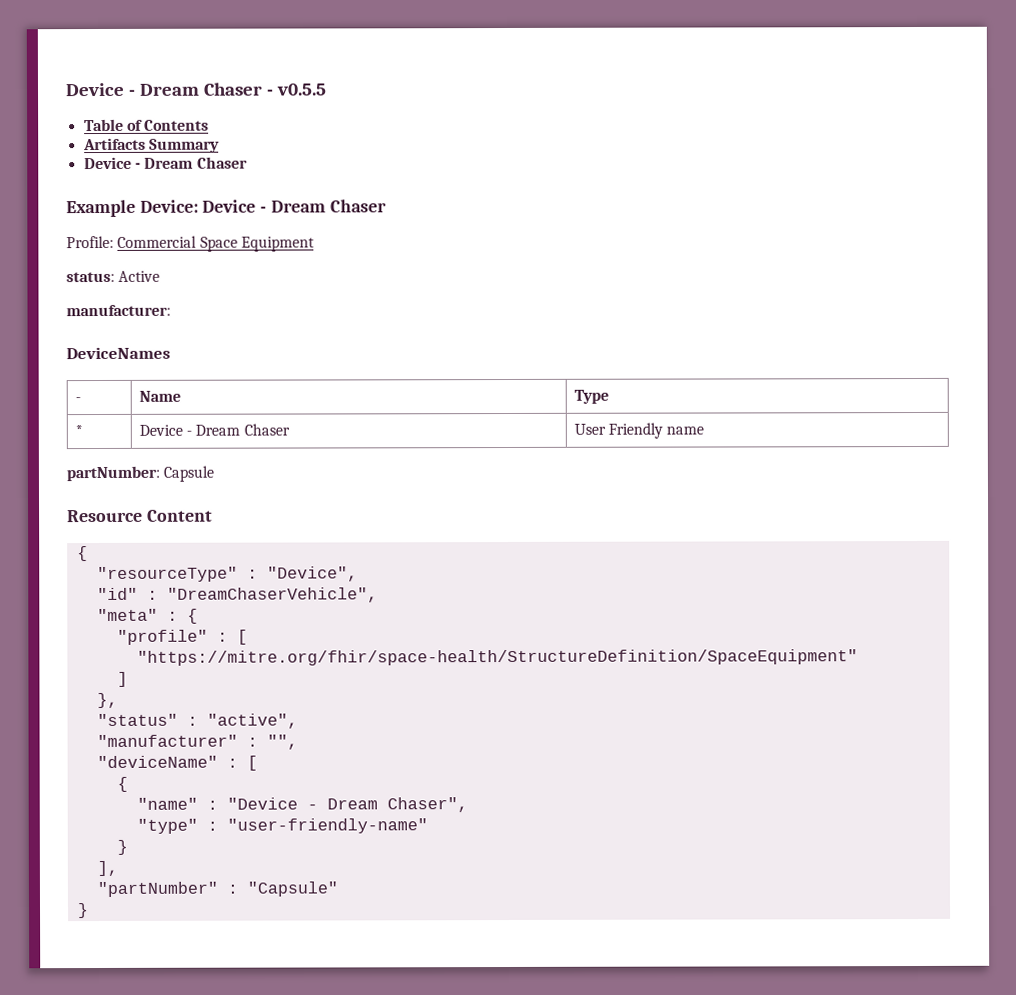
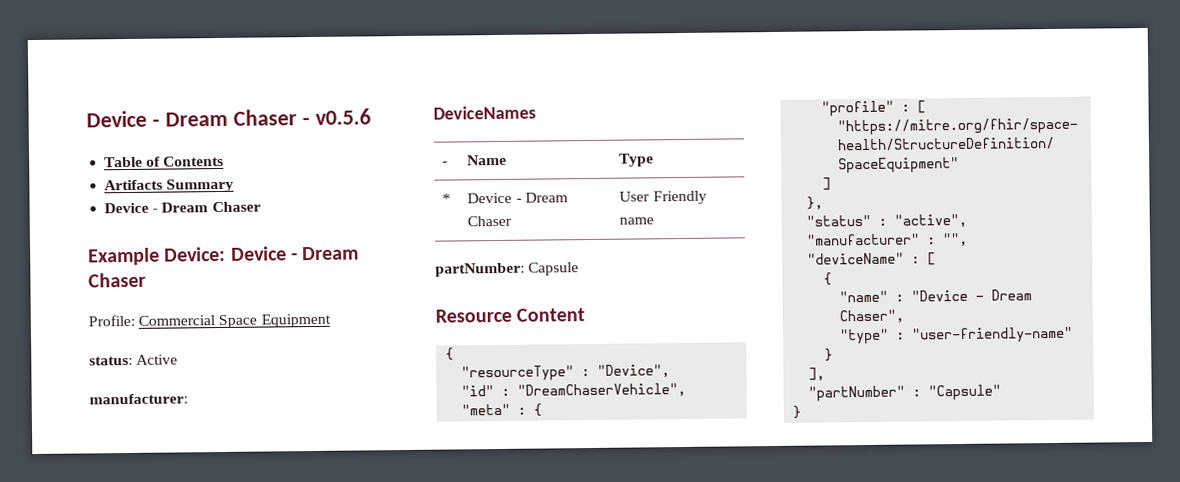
- Device - Dream Chaser - v0.5.5
+ Device - Dream Chaser - v0.5.6

